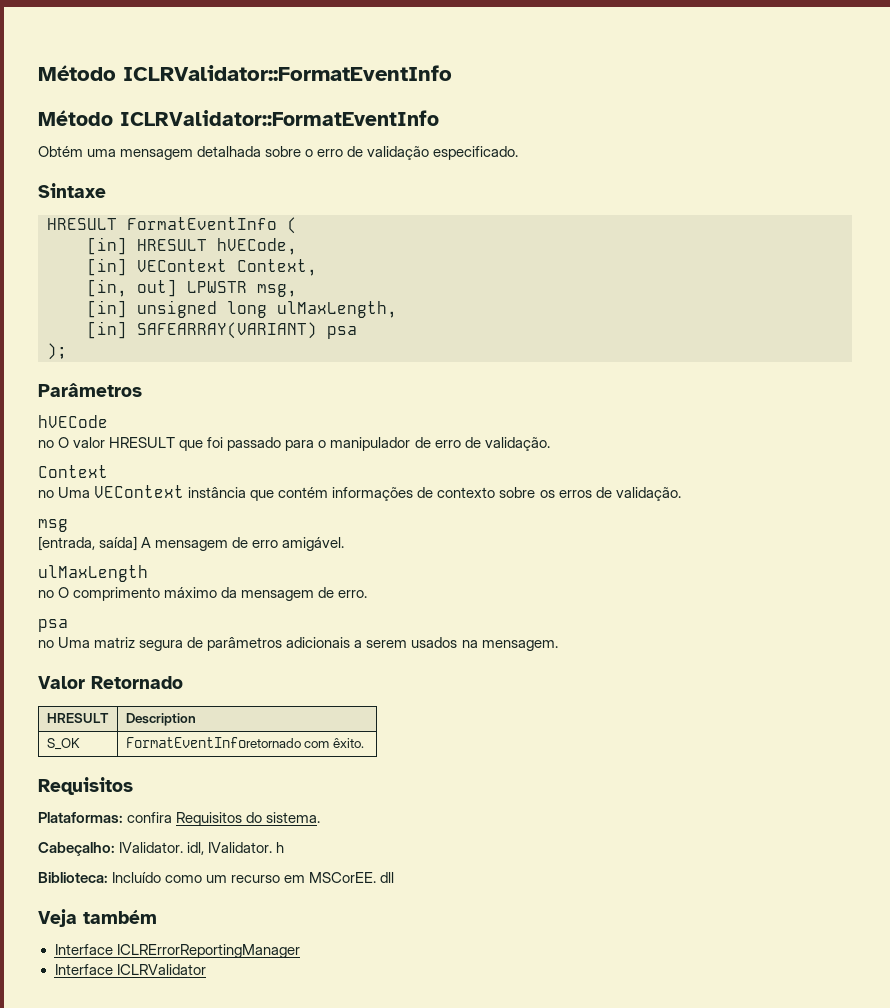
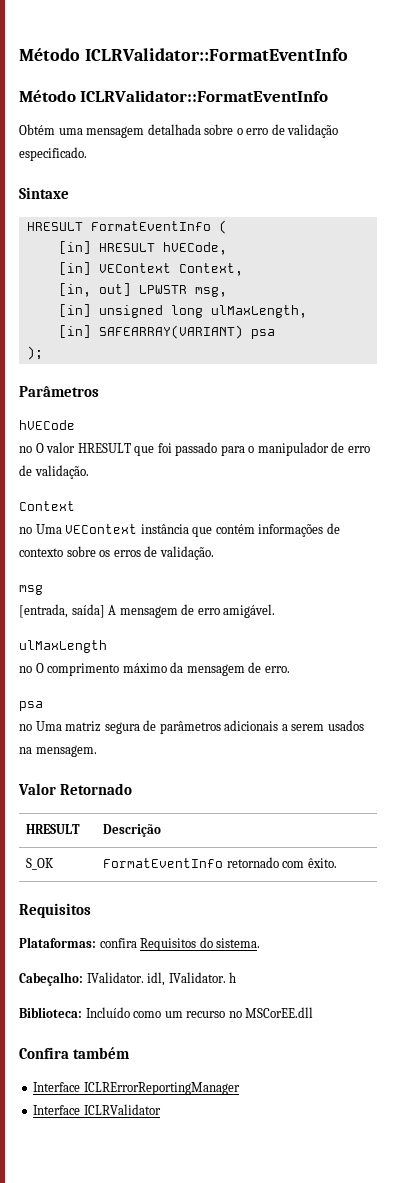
- HRESULT | Description
+ HRESULT | Descrição
- S_OK | FormatEventInforetornado com êxito.
+ S_OK | FormatEventInfo retornado com êxito.
- Biblioteca: Incluído como um recurso em MSCorEE. dll
- Veja também
+ Biblioteca: Incluído como um recurso no MSCorEE.dll
+ Confira também

